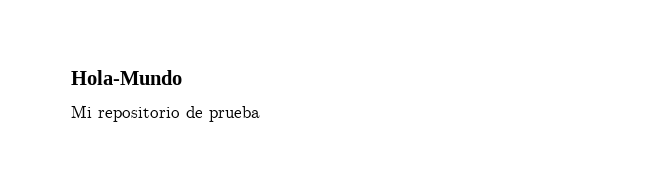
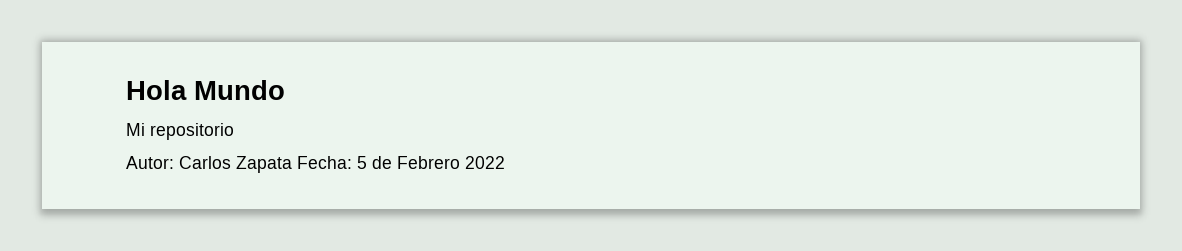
- Hola-Mundo
+ Hola Mundo
- Mi repositorio de prueba
+ Mi repositorio
+ Autor: Carlos Zapata Fecha: 5 de Febrero 2022

